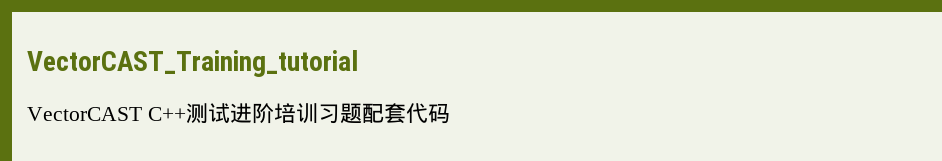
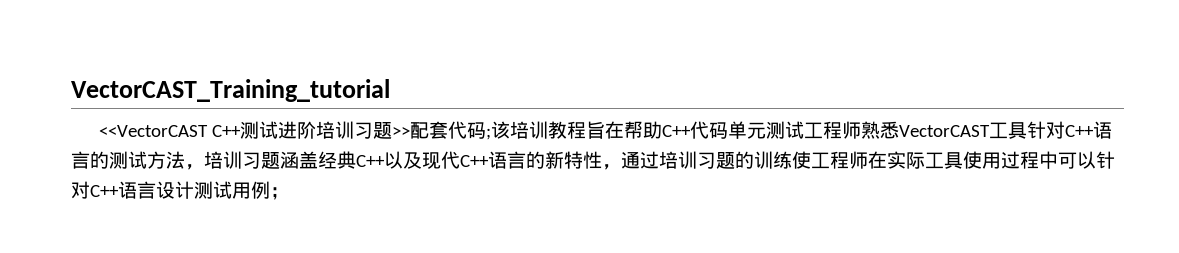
- VectorCAST C++测试进阶培训习题配套代码
+ <<VectorCAST C++测试进阶培训习题>>配套代码;该培训教程旨在帮助C++代码单元测试工程师熟悉VectorCAST工具针对C++语言的测试方法，培训习题涵盖经典C++以及现代C++语言的新特性，通过培训习题的训练使工程师在实际工具使用过程中可以针对C++语言设计测试用例；

